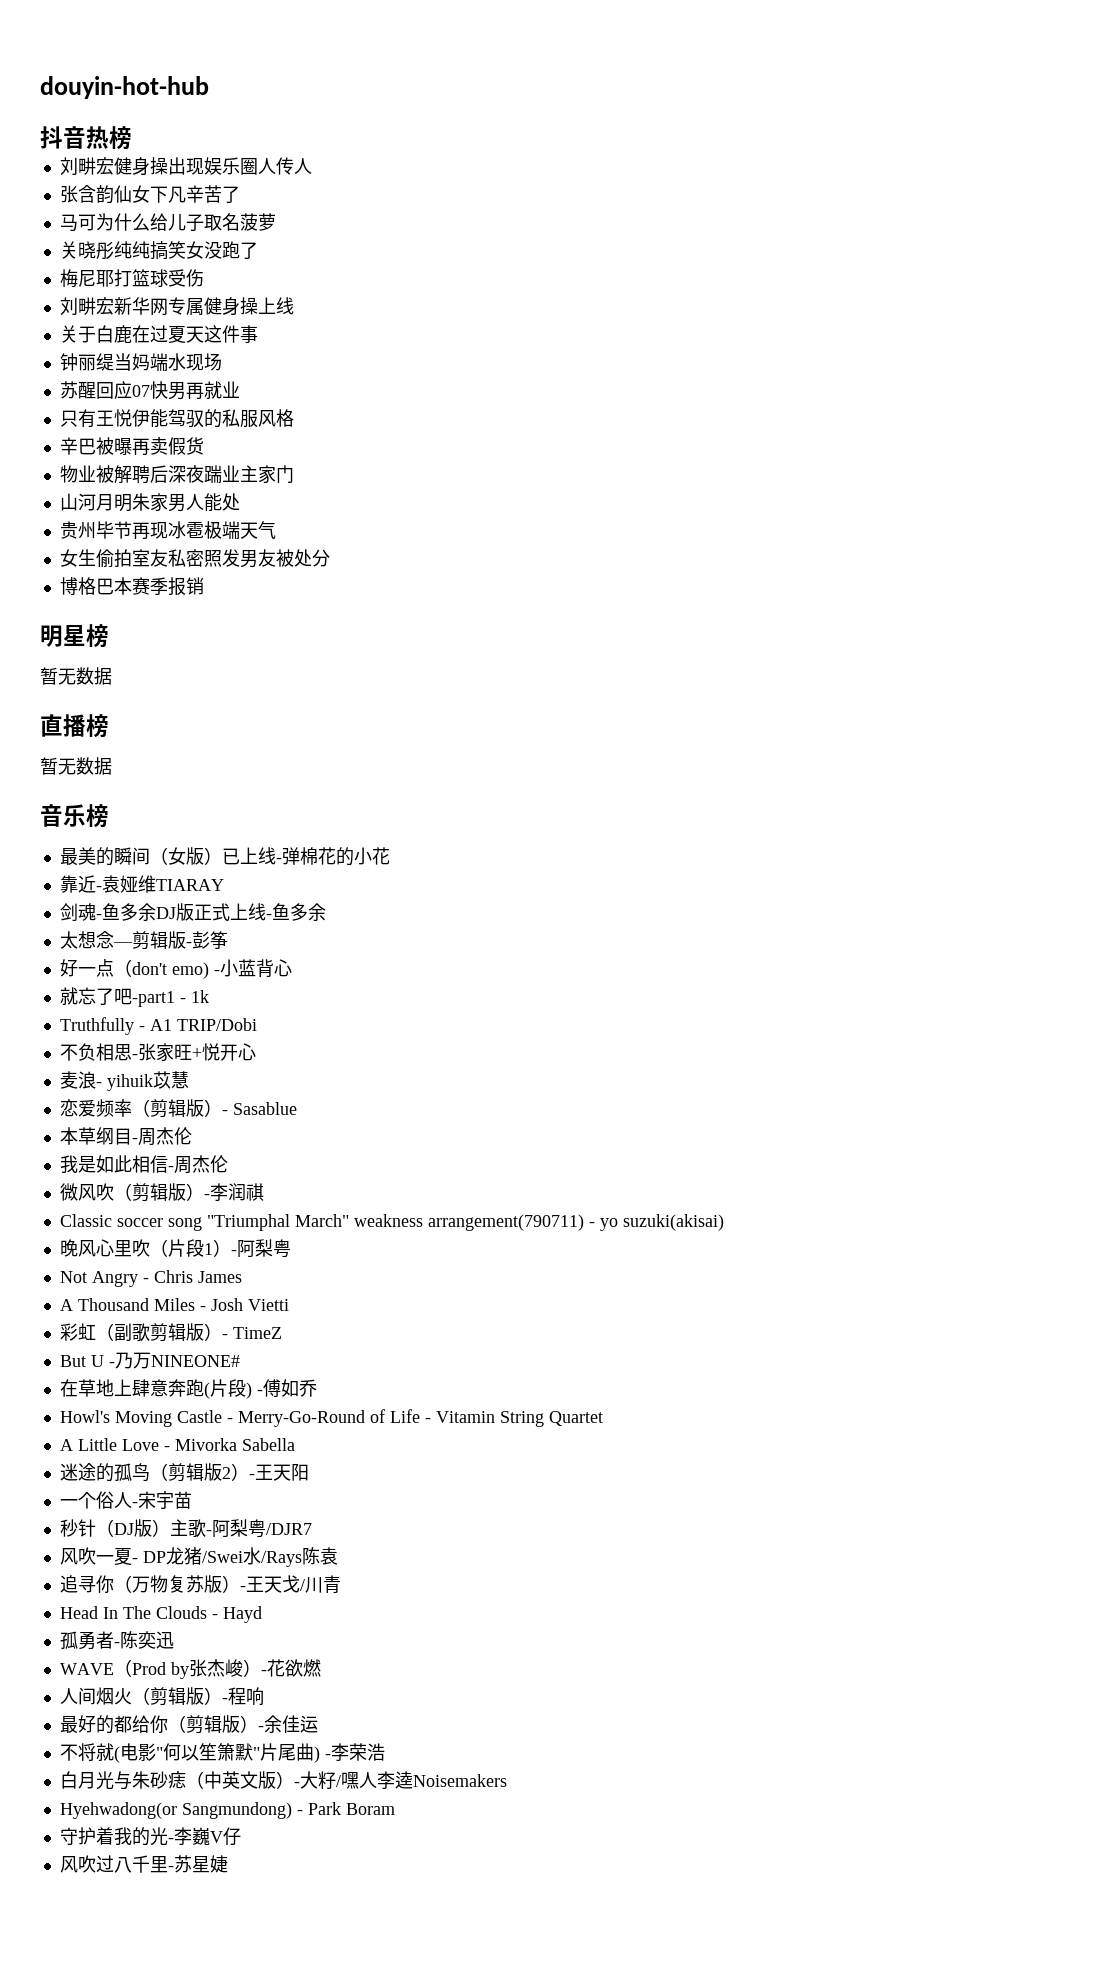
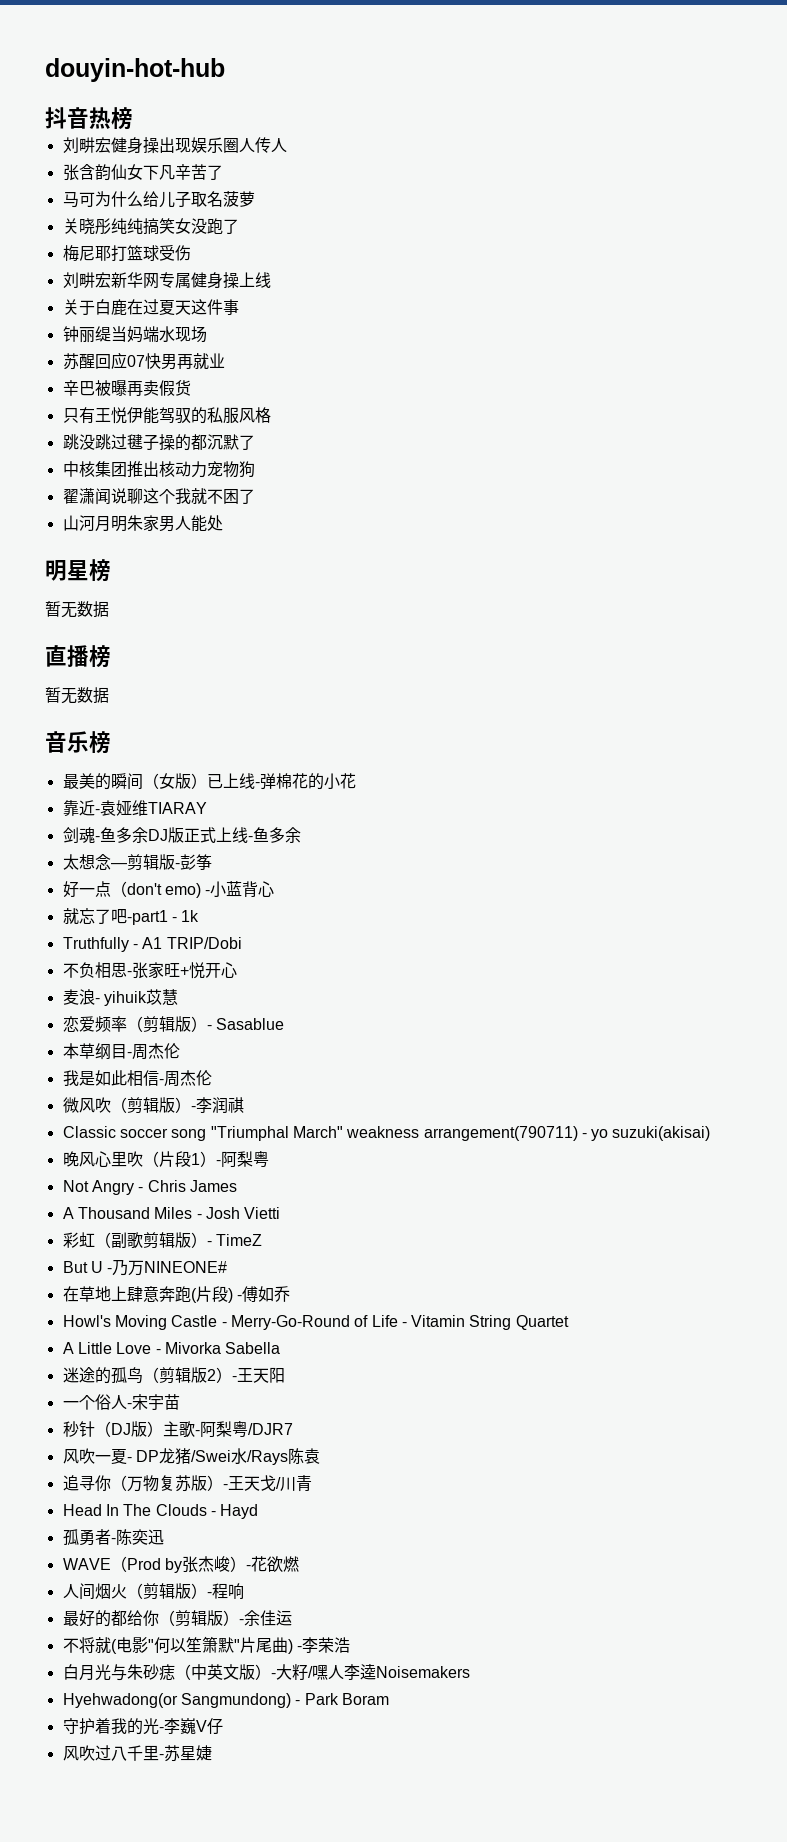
+ 辛巴被曝再卖假货
- 辛巴被曝再卖假货
- 物业被解聘后深夜踹业主家门
+ 跳没跳过毽子操的都沉默了
+ 中核集团推出核动力宠物狗
+ 翟潇闻说聊这个我就不困了
- 贵州毕节再现冰雹极端天气
- 女生偷拍室友私密照发男友被处分
- 博格巴本赛季报销

